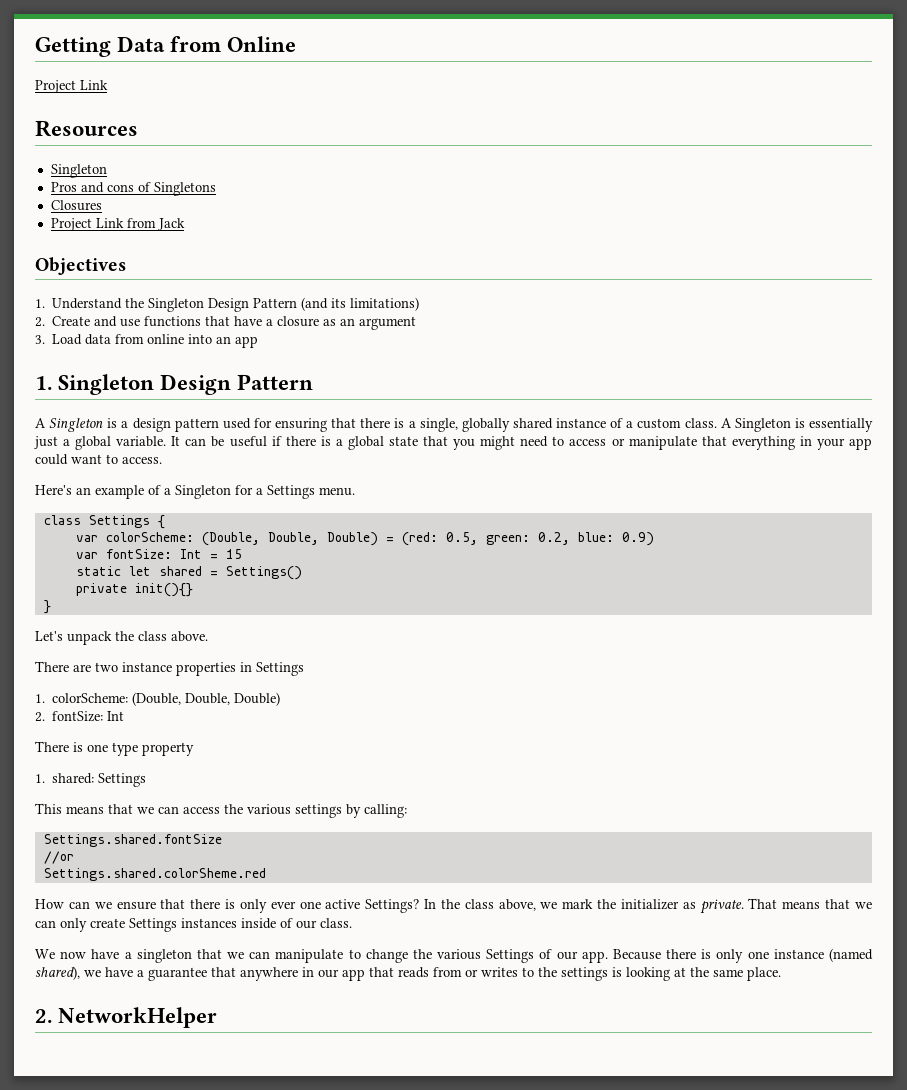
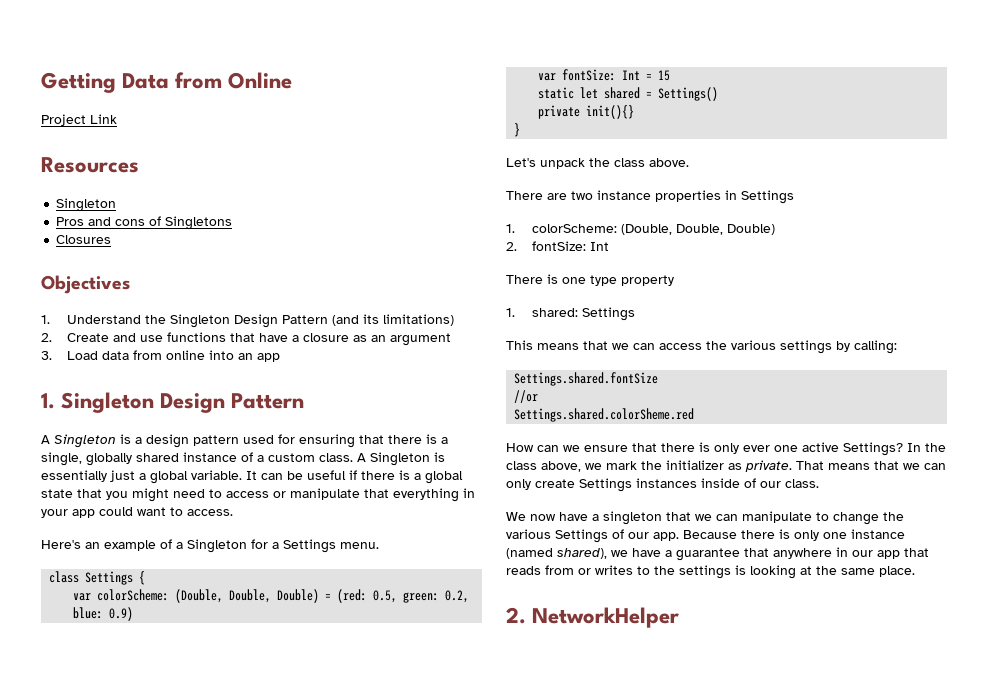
- Project Link from Jack

